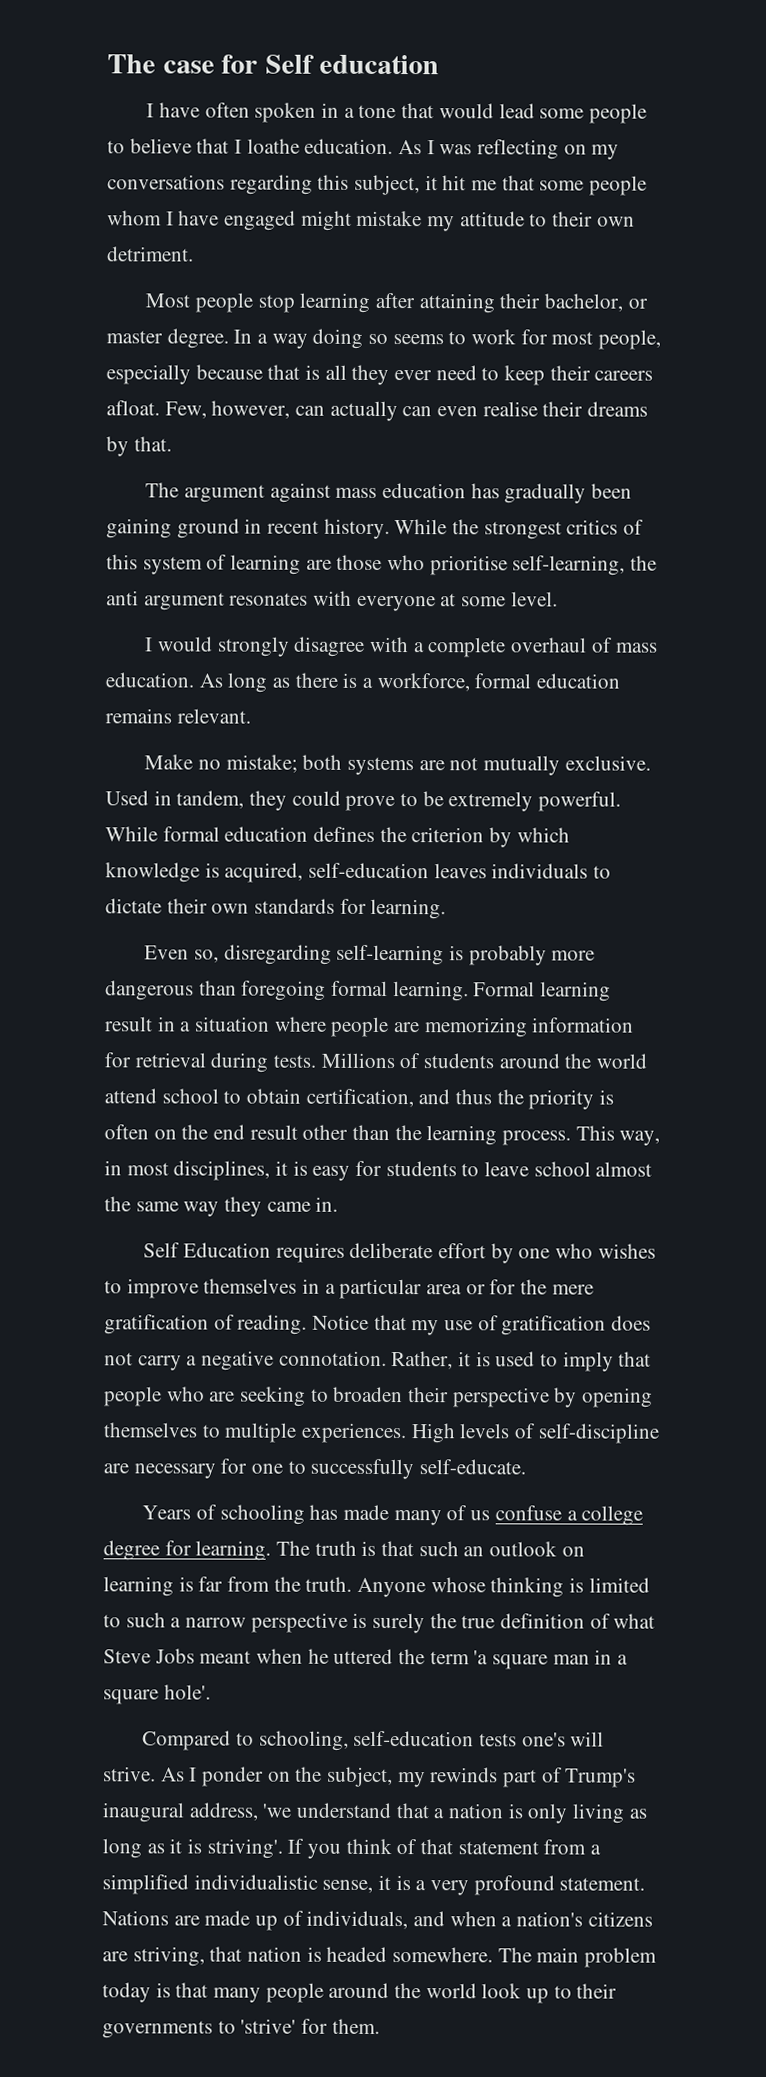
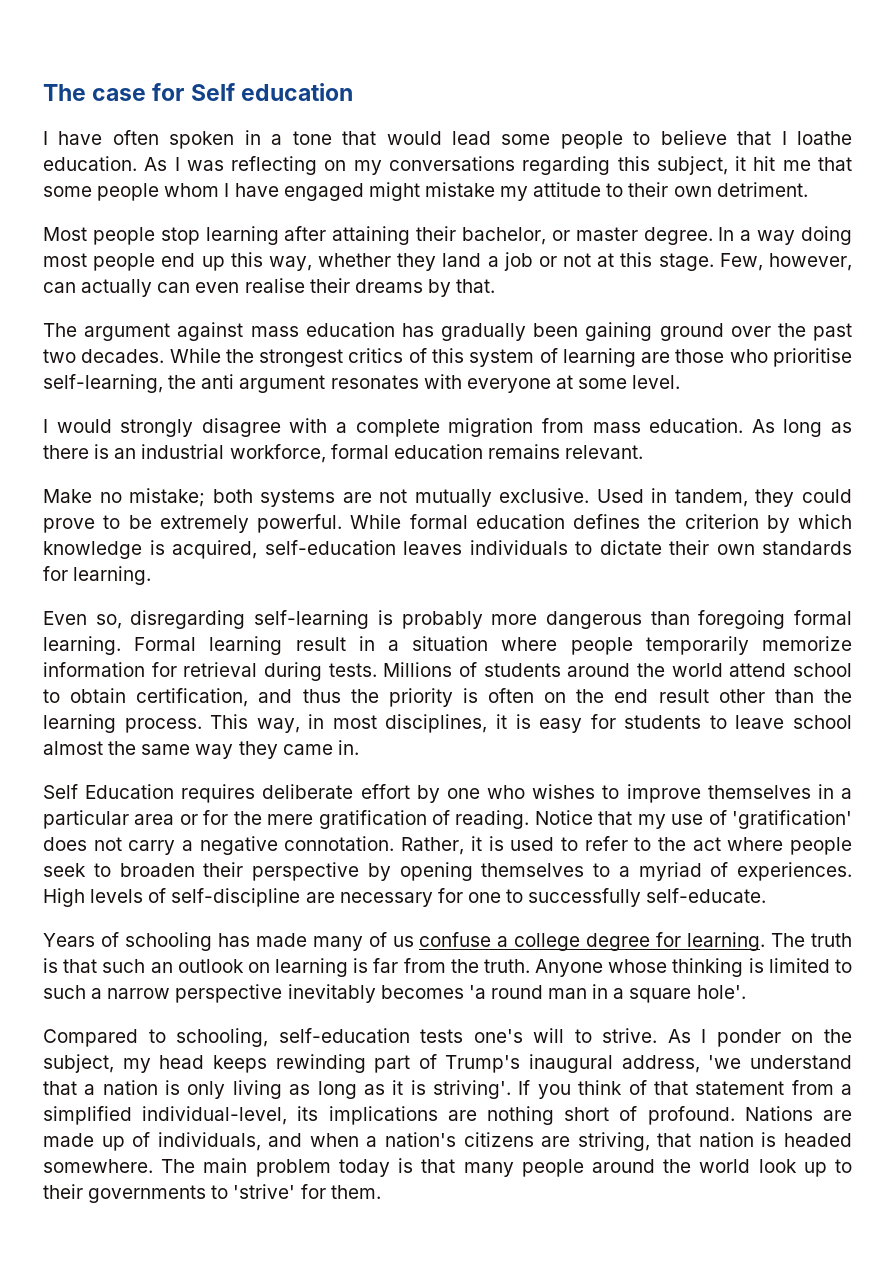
- In a way doing so seems to work for most people, especially because that is all they ever need to keep their careers afloat.
+ In a way doing most people end up this way, whether they land a job or not at this stage.
- The argument against mass education has gradually been gaining ground in recent history.
+ The argument against mass education has gradually been gaining ground over the past two decades.
- I would strongly disagree with a complete overhaul of mass education.
+ I would strongly disagree with a complete migration from mass education.
- As long as there is a workforce, formal education remains relevant.
+ As long as there is an industrial workforce, formal education remains relevant.
- Formal learning result in a situation where people are memorizing information for retrieval during tests.
+ Formal learning result in a situation where people temporarily memorize information for retrieval during tests.
- Notice that my use of gratification does not carry a negative connotation.
+ Notice that my use of 'gratification' does not carry a negative connotation.
- Rather, it is used to imply that people who are seeking to broaden their perspective by opening themselves to multiple experiences.
+ Rather, it is used to refer to the act where people seek to broaden their perspective by opening themselves to a myriad of experiences.
- Anyone whose thinking is limited to such a narrow perspective is surely the true definition of what Steve Jobs meant when he uttered the term 'a square man in a square hole'.
+ Anyone whose thinking is limited to such a narrow perspective inevitably becomes 'a round man in a square hole'.
- Compared to schooling, self-education tests one's will strive.
+ Compared to schooling, self-education tests one's will to strive.
- As I ponder on the subject, my rewinds part of Trump's inaugural address, 'we understand that a nation is only living as long as it is striving'.
+ As I ponder on the subject, my head keeps rewinding part of Trump's inaugural address, 'we understand that a nation is only living as long as it is striving'.
- If you think of that statement from a simplified individualistic sense, it is a very profound statement.
+ If you think of that statement from a simplified individual-level, its implications are nothing short of profound.

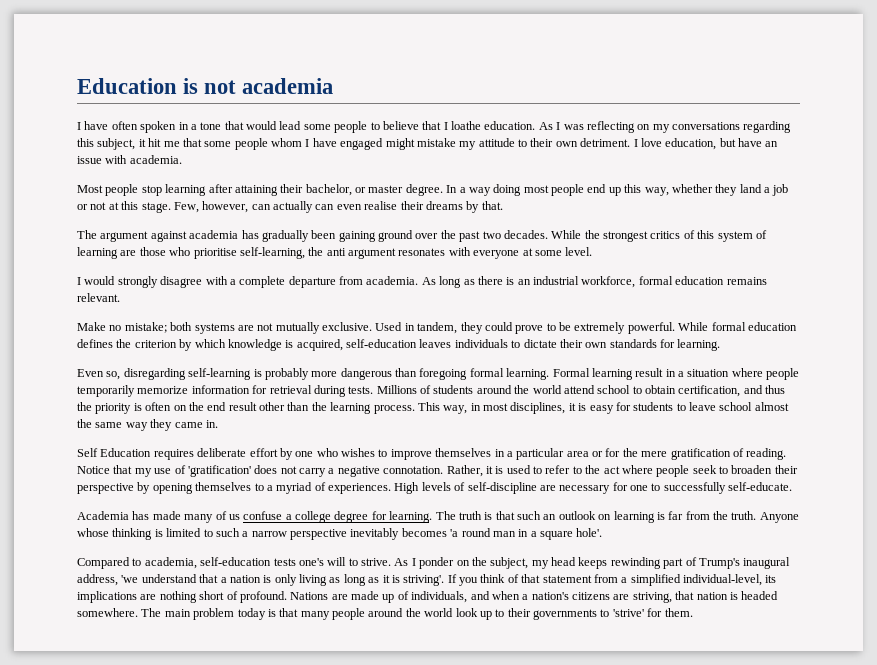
- The case for Self education
+ Education is not academia
+ I love education, but have an issue with academia.
- The argument against mass education has gradually been gaining ground over the past two decades.
+ The argument against academia has gradually been gaining ground over the past two decades.
- I would strongly disagree with a complete migration from mass education.
+ I would strongly disagree with a complete departure from academia.
- Years of schooling has made many of us confuse a college degree for learning.
+ Academia has made many of us confuse a college degree for learning.
- Compared to schooling, self-education tests one's will to strive.
+ Compared to academia, self-education tests one's will to strive.

